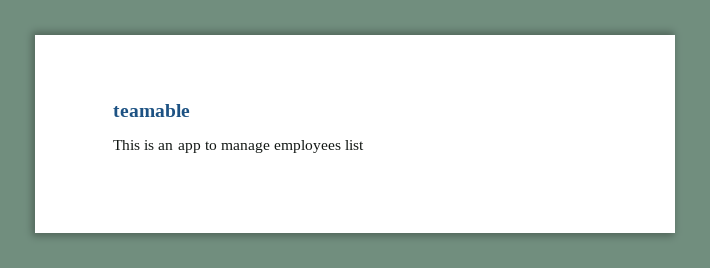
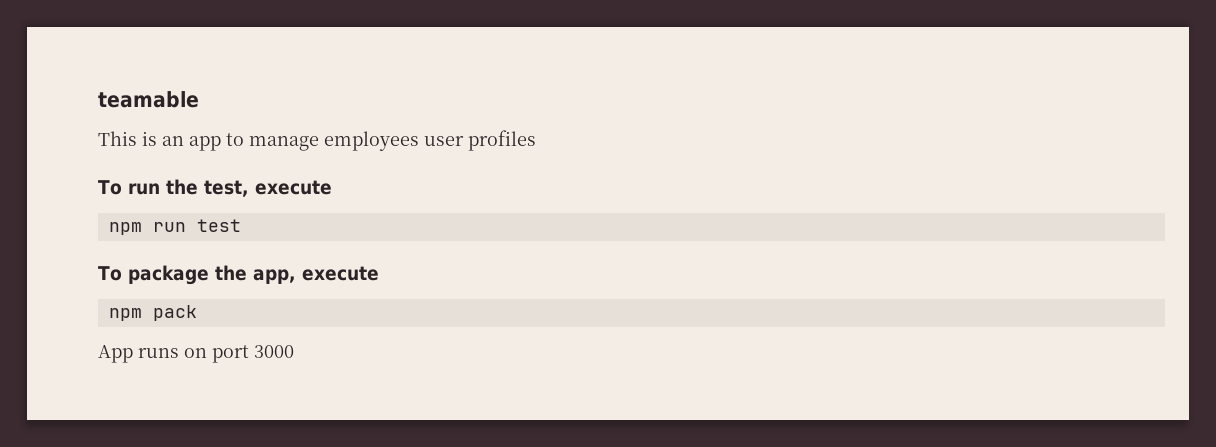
- This is an app to manage employees list
+ This is an app to manage employees user profiles
+ To run the test, execute
+ npm run test
+ To package the app, execute
+ npm pack
+ App runs on port 3000

